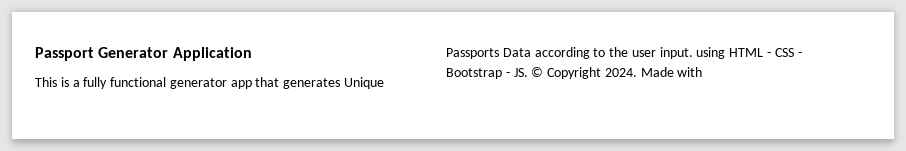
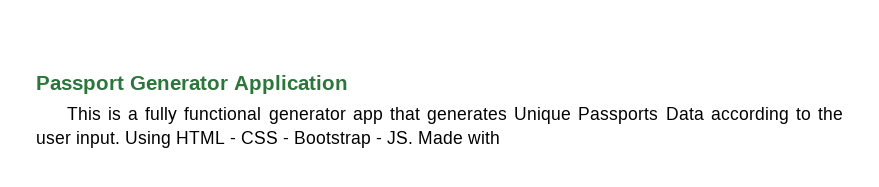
- This is a fully functional generator app that generates Unique Passports Data according to the user input. using HTML - CSS - Bootstrap - JS. © Copyright 2024. Made with
+ This is a fully functional generator app that generates Unique Passports Data according to the user input. Using HTML - CSS - Bootstrap - JS. Made with

